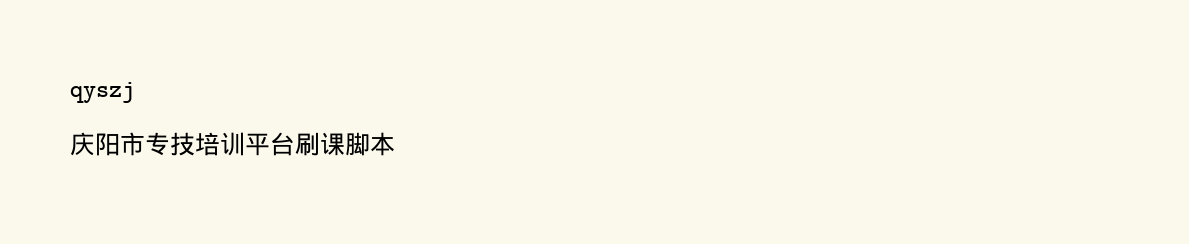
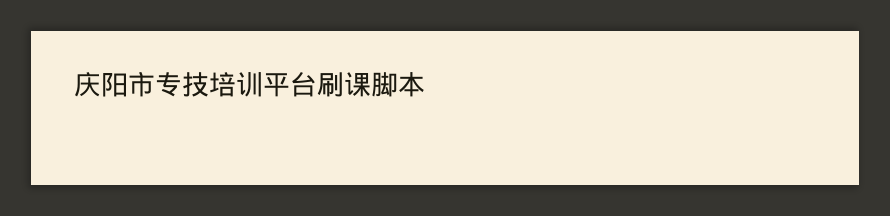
- qyszj

